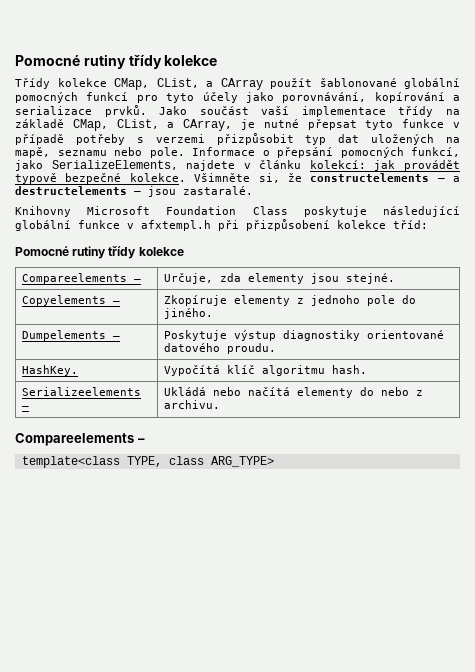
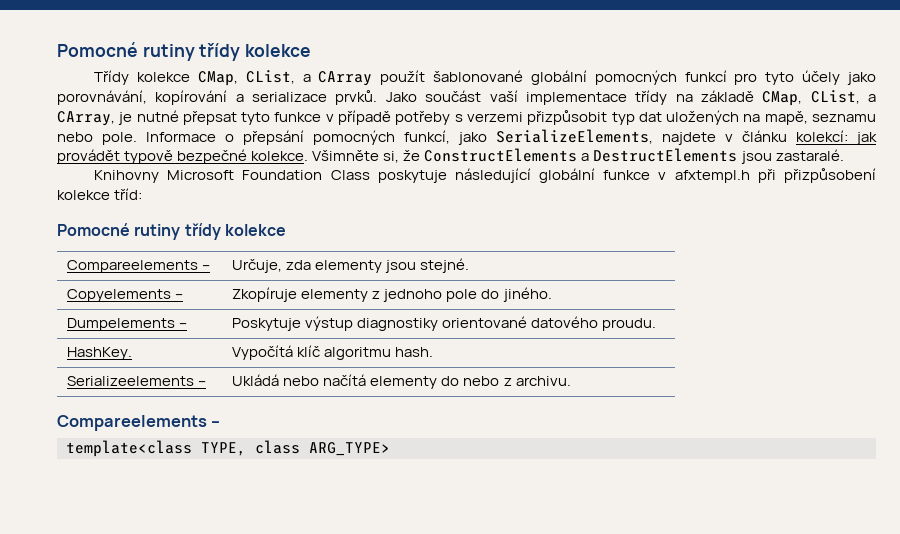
- Všimněte si, že constructelements – a destructelements – jsou zastaralé.
+ Všimněte si, že ConstructElements a DestructElements jsou zastaralé.

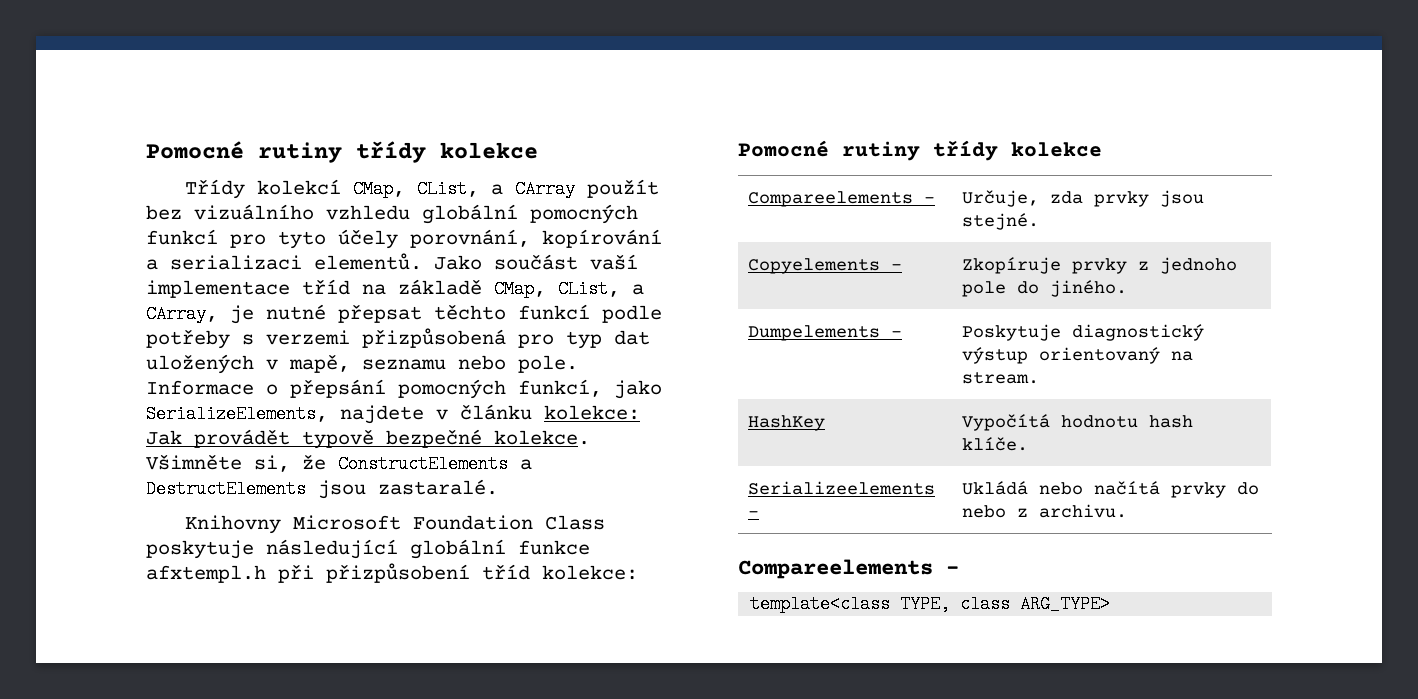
- Třídy kolekce CMap, CList, a CArray použít šablonované globální pomocných funkcí pro tyto účely jako porovnávání, kopírování a serializace prvků.
+ Třídy kolekcí CMap, CList, a CArray použít bez vizuálního vzhledu globální pomocných funkcí pro tyto účely porovnání, kopírování a serializaci elementů.
- Jako součást vaší implementace třídy na základě CMap, CList, a CArray, je nutné přepsat tyto funkce v případě potřeby s verzemi přizpůsobit typ dat uložených na mapě, seznamu nebo pole.
+ Jako součást vaší implementace tříd na základě CMap, CList, a CArray, je nutné přepsat těchto funkcí podle potřeby s verzemi přizpůsobená pro typ dat uložených v mapě, seznamu nebo pole.
- Informace o přepsání pomocných funkcí, jako SerializeElements, najdete v článku kolekcí: jak provádět typově bezpečné kolekce.
+ Informace o přepsání pomocných funkcí, jako SerializeElements, najdete v článku kolekce: Jak provádět typově bezpečné kolekce.
- Knihovny Microsoft Foundation Class poskytuje následující globální funkce v afxtempl.h při přizpůsobení kolekce tříd:
+ Knihovny Microsoft Foundation Class poskytuje následující globální funkce afxtempl.h při přizpůsobení tříd kolekce:
- Compareelements – | Určuje, zda elementy jsou stejné.
+ Compareelements – | Určuje, zda prvky jsou stejné.
- Copyelements – | Zkopíruje elementy z jednoho pole do jiného.
+ Copyelements – | Zkopíruje prvky z jednoho pole do jiného.
- Dumpelements – | Poskytuje výstup diagnostiky orientované datového proudu.
- HashKey. | Vypočítá klíč algoritmu hash.
+ Dumpelements – | Poskytuje diagnostický výstup orientovaný na stream.
+ HashKey | Vypočítá hodnotu hash klíče.
- Serializeelements – | Ukládá nebo načítá elementy do nebo z archivu.
+ Serializeelements – | Ukládá nebo načítá prvky do nebo z archivu.

